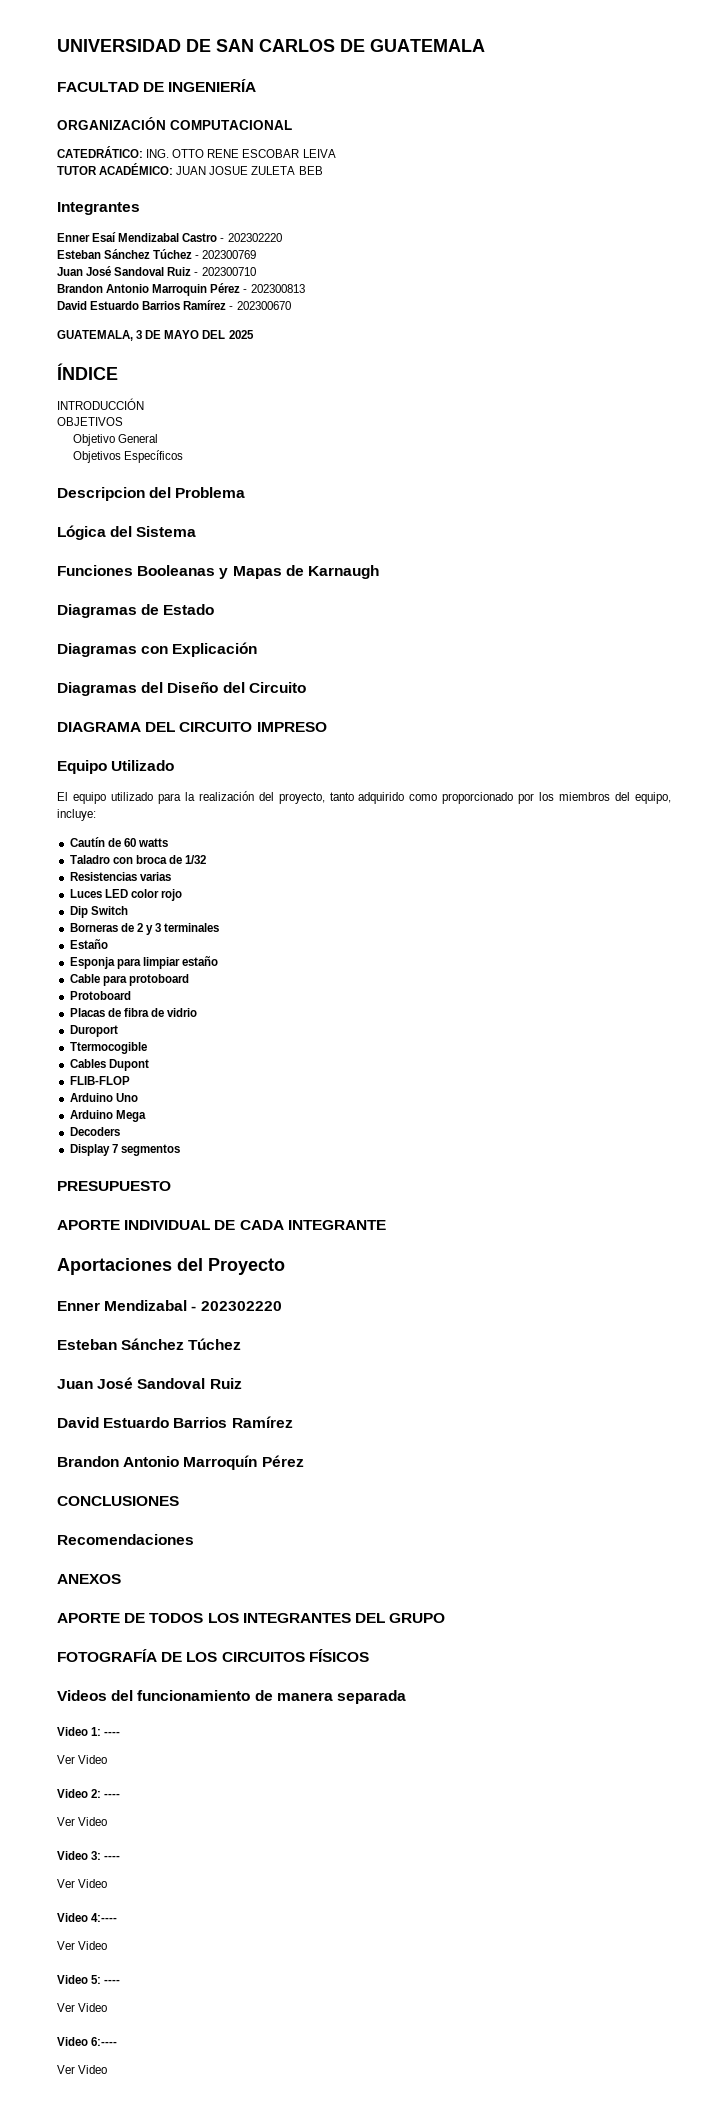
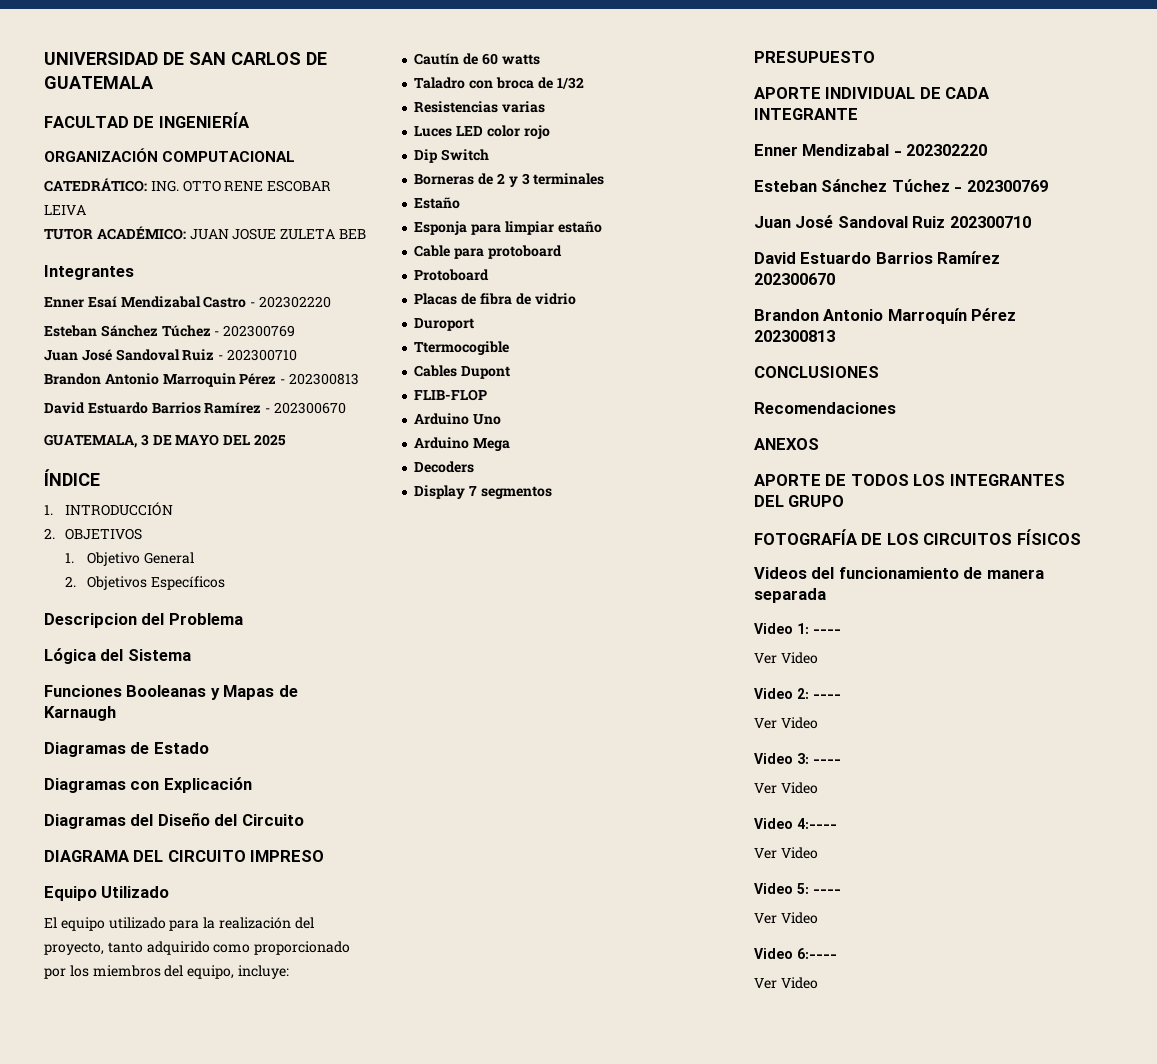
- INTRODUCCIÓN
+ 1. INTRODUCCIÓN
- OBJETIVOS
+ 2. OBJETIVOS
- Objetivo General
+ 1. Objetivo General
- Objetivos Específicos
+ 2. Objetivos Específicos
- Aportaciones del Proyecto
  Enner Mendizabal - 202302220
- Esteban Sánchez Túchez
- Juan José Sandoval Ruiz
- David Estuardo Barrios Ramírez
+ Esteban Sánchez Túchez - 202300769
+ Juan José Sandoval Ruiz 202300710
+ David Estuardo Barrios Ramírez 202300670
- Brandon Antonio Marroquín Pérez
+ Brandon Antonio Marroquín Pérez 202300813

